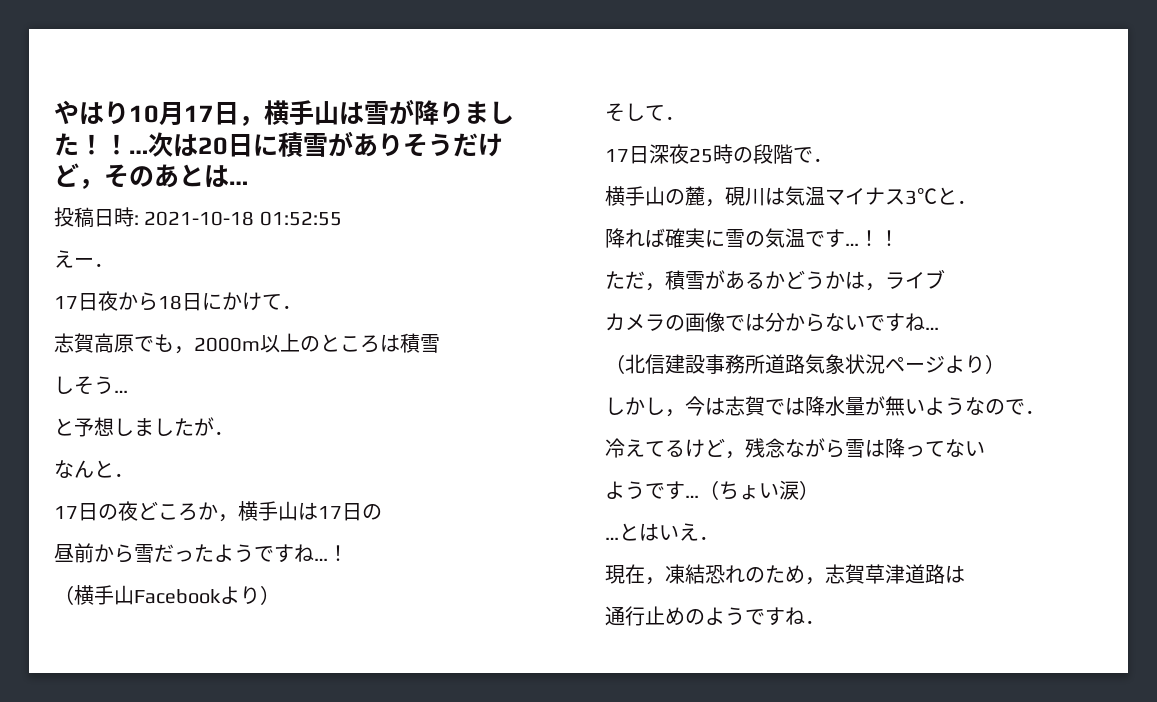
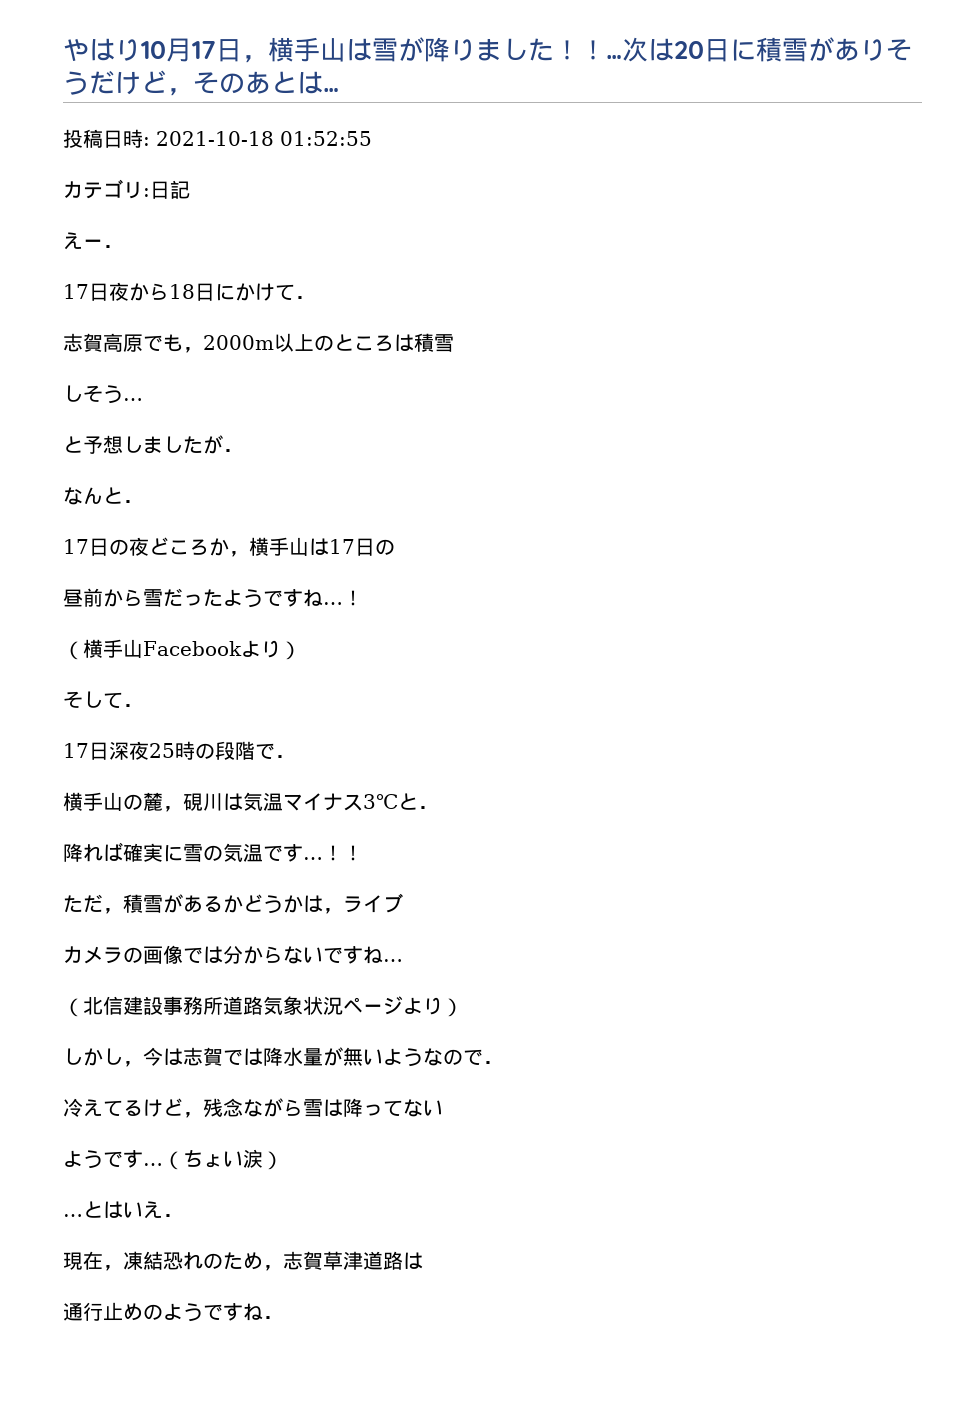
+ カテゴリ:日記

